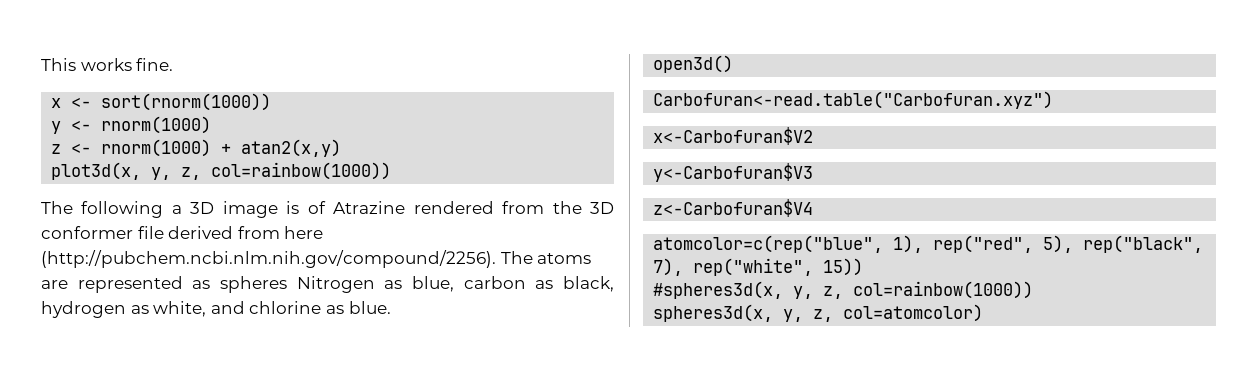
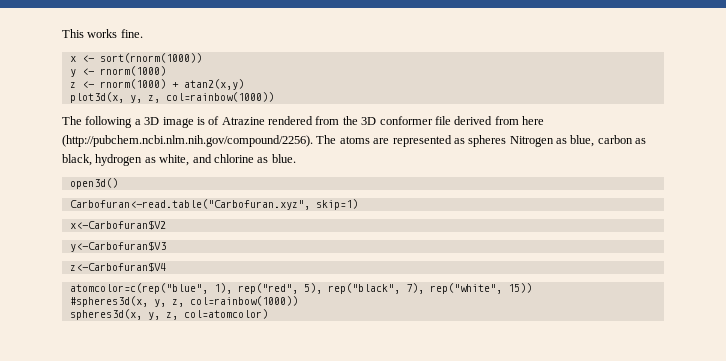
- Carbofuran<-read.table("Carbofuran.xyz")
+ Carbofuran<-read.table("Carbofuran.xyz", skip=1)

